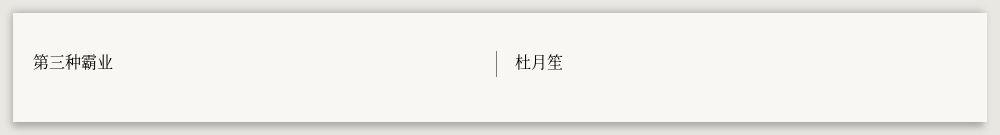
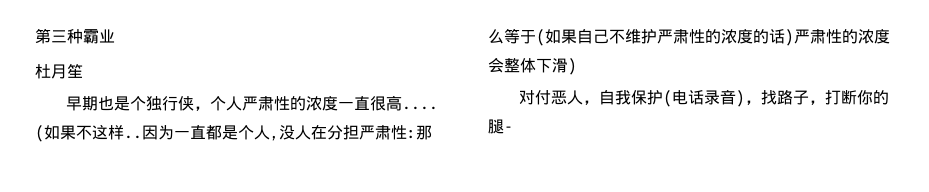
+ 早期也是个独行侠，个人严肃性的浓度一直很高.... (如果不这样..因为一直都是个人,没人在分担严肃性:那么等于(如果自己不维护严肃性的浓度的话)严肃性的浓度会整体下滑)
+ 对付恶人，自我保护(电话录音)，找路子，打断你的腿-

